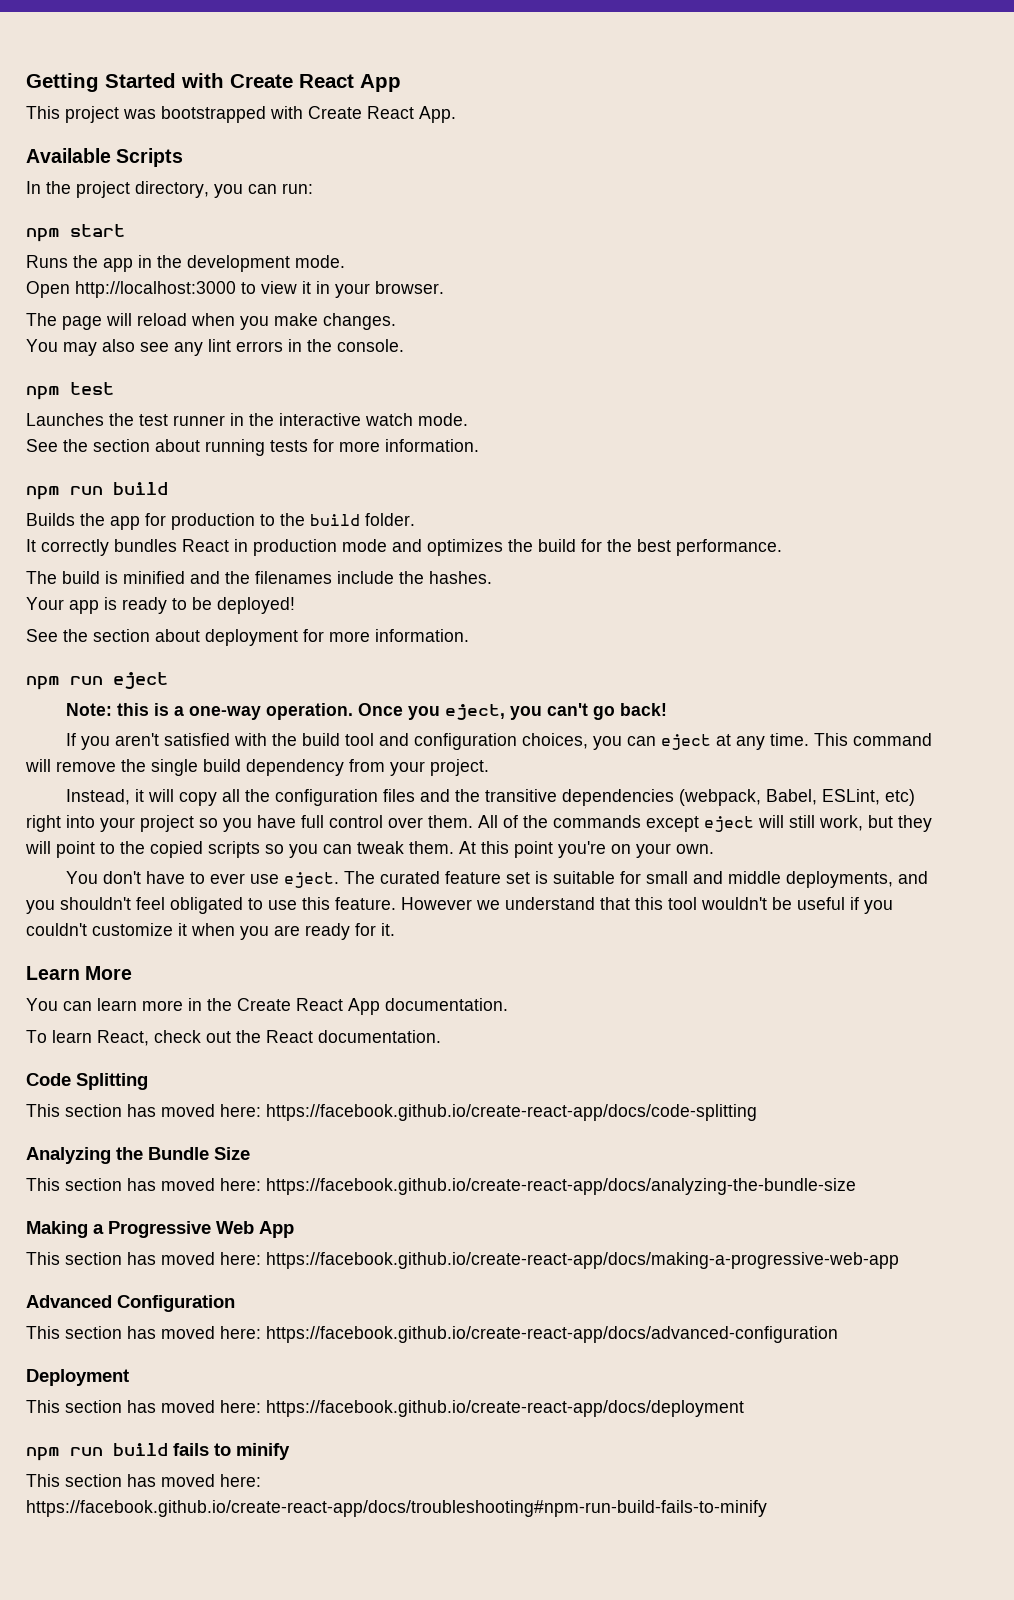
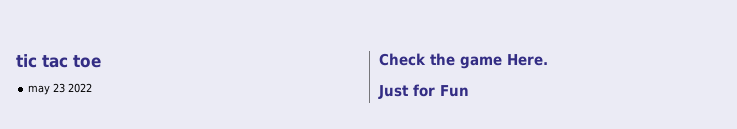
- Getting Started with Create React App
- This project was bootstrapped with Create React App.
- Available Scripts
- In the project directory, you can run:
- npm start
- Runs the app in the development mode.
- Open http://localhost:3000 to view it in your browser.
- The page will reload when you make changes.
- You may also see any lint errors in the console.
- npm test
- Launches the test runner in the interactive watch mode.
- See the section about running tests for more information.
- npm run build
- Builds the app for production to the build folder.
- It correctly bundles React in production mode and optimizes the build for the best performance.
- The build is minified and the filenames include the hashes.
- Your app is ready to be deployed!
- See the section about deployment for more information.
- npm run eject
- Note: this is a one-way operation. Once you eject, you can't go back!
- If you aren't satisfied with the build tool and configuration choices, you can eject at any time. This command will remove the single build dependency from your project.
- Instead, it will copy all the configuration files and the transitive dependencies (webpack, Babel, ESLint, etc) right into your project so you have full control over them. All of the commands except eject will still work, but they will point to the copied scripts so you can tweak them. At this point you're on your own.
- You don't have to ever use eject. The curated feature set is suitable for small and middle deployments, and you shouldn't feel obligated to use this feature. However we understand that this tool wouldn't be useful if you couldn't customize it when you are ready for it.
- Learn More
- You can learn more in the Create React App documentation.
- To learn React, check out the React documentation.
- Code Splitting
- This section has moved here: https://facebook.github.io/create-react-app/docs/code-splitting
- Analyzing the Bundle Size
- This section has moved here: https://facebook.github.io/create-react-app/docs/analyzing-the-bundle-size
- Making a Progressive Web App
- This section has moved here: https://facebook.github.io/create-react-app/docs/making-a-progressive-web-app
- Advanced Configuration
- This section has moved here: https://facebook.github.io/create-react-app/docs/advanced-configuration
- Deployment
- This section has moved here: https://facebook.github.io/create-react-app/docs/deployment
- npm run build fails to minify
- This section has moved here: https://facebook.github.io/create-react-app/docs/troubleshooting#npm-run-build-fails-to-minify
+ tic tac toe
+ may 23 2022
+ Check the game Here.
+ Just for Fun

